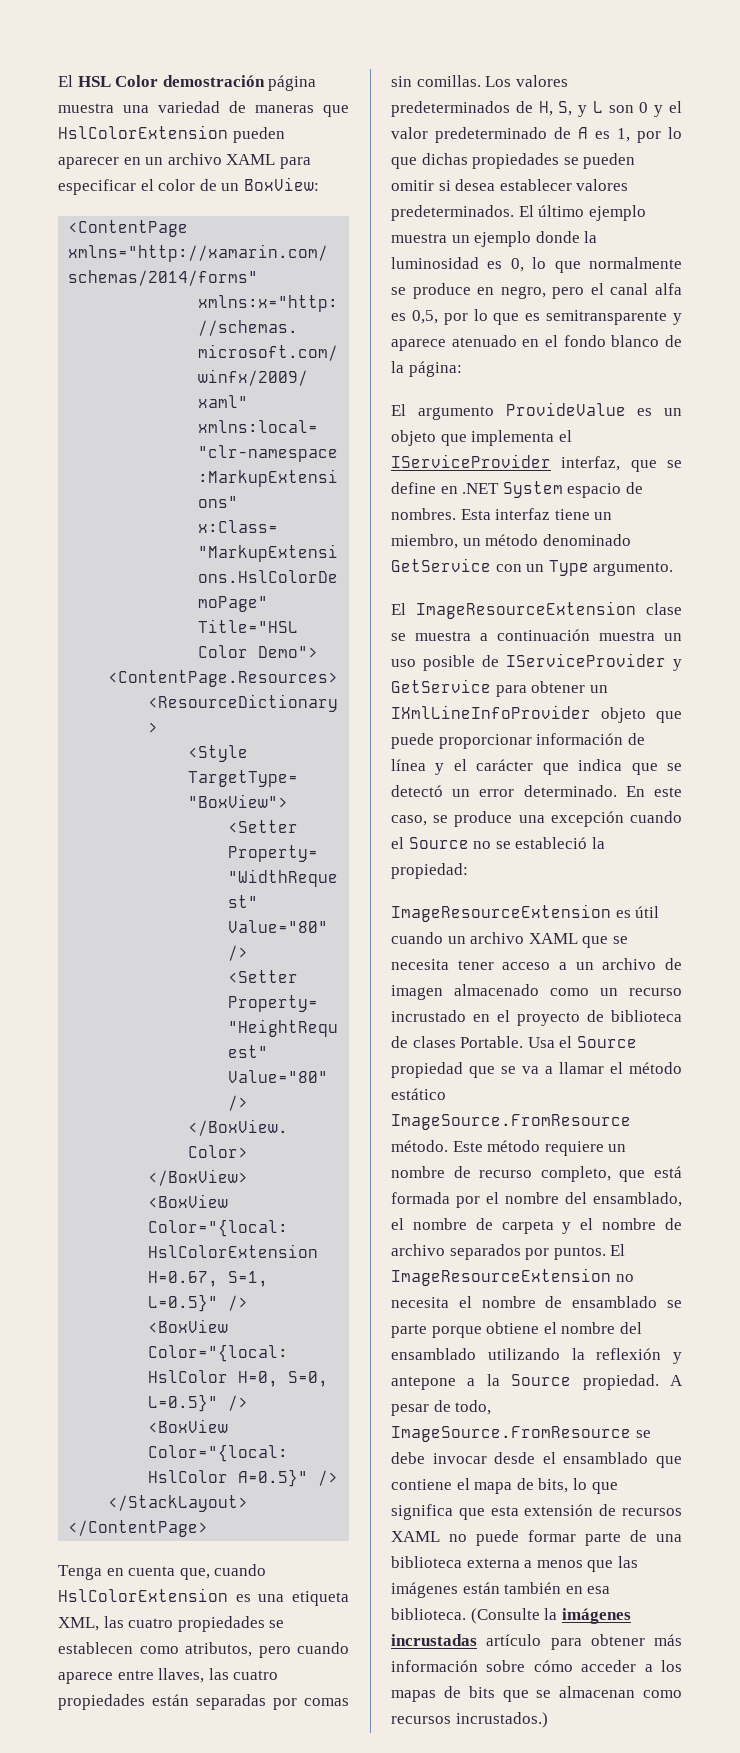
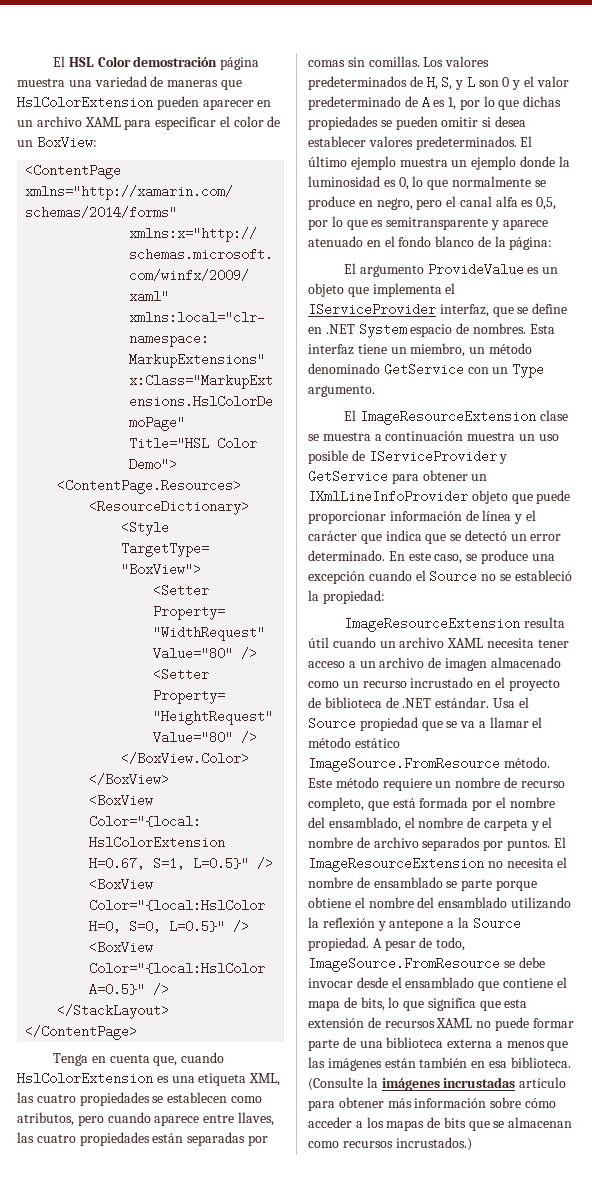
- ImageResourceExtension es útil cuando un archivo XAML que se necesita tener acceso a un archivo de imagen almacenado como un recurso incrustado en el proyecto de biblioteca de clases Portable.
+ ImageResourceExtension resulta útil cuando un archivo XAML necesita tener acceso a un archivo de imagen almacenado como un recurso incrustado en el proyecto de biblioteca de .NET estándar.

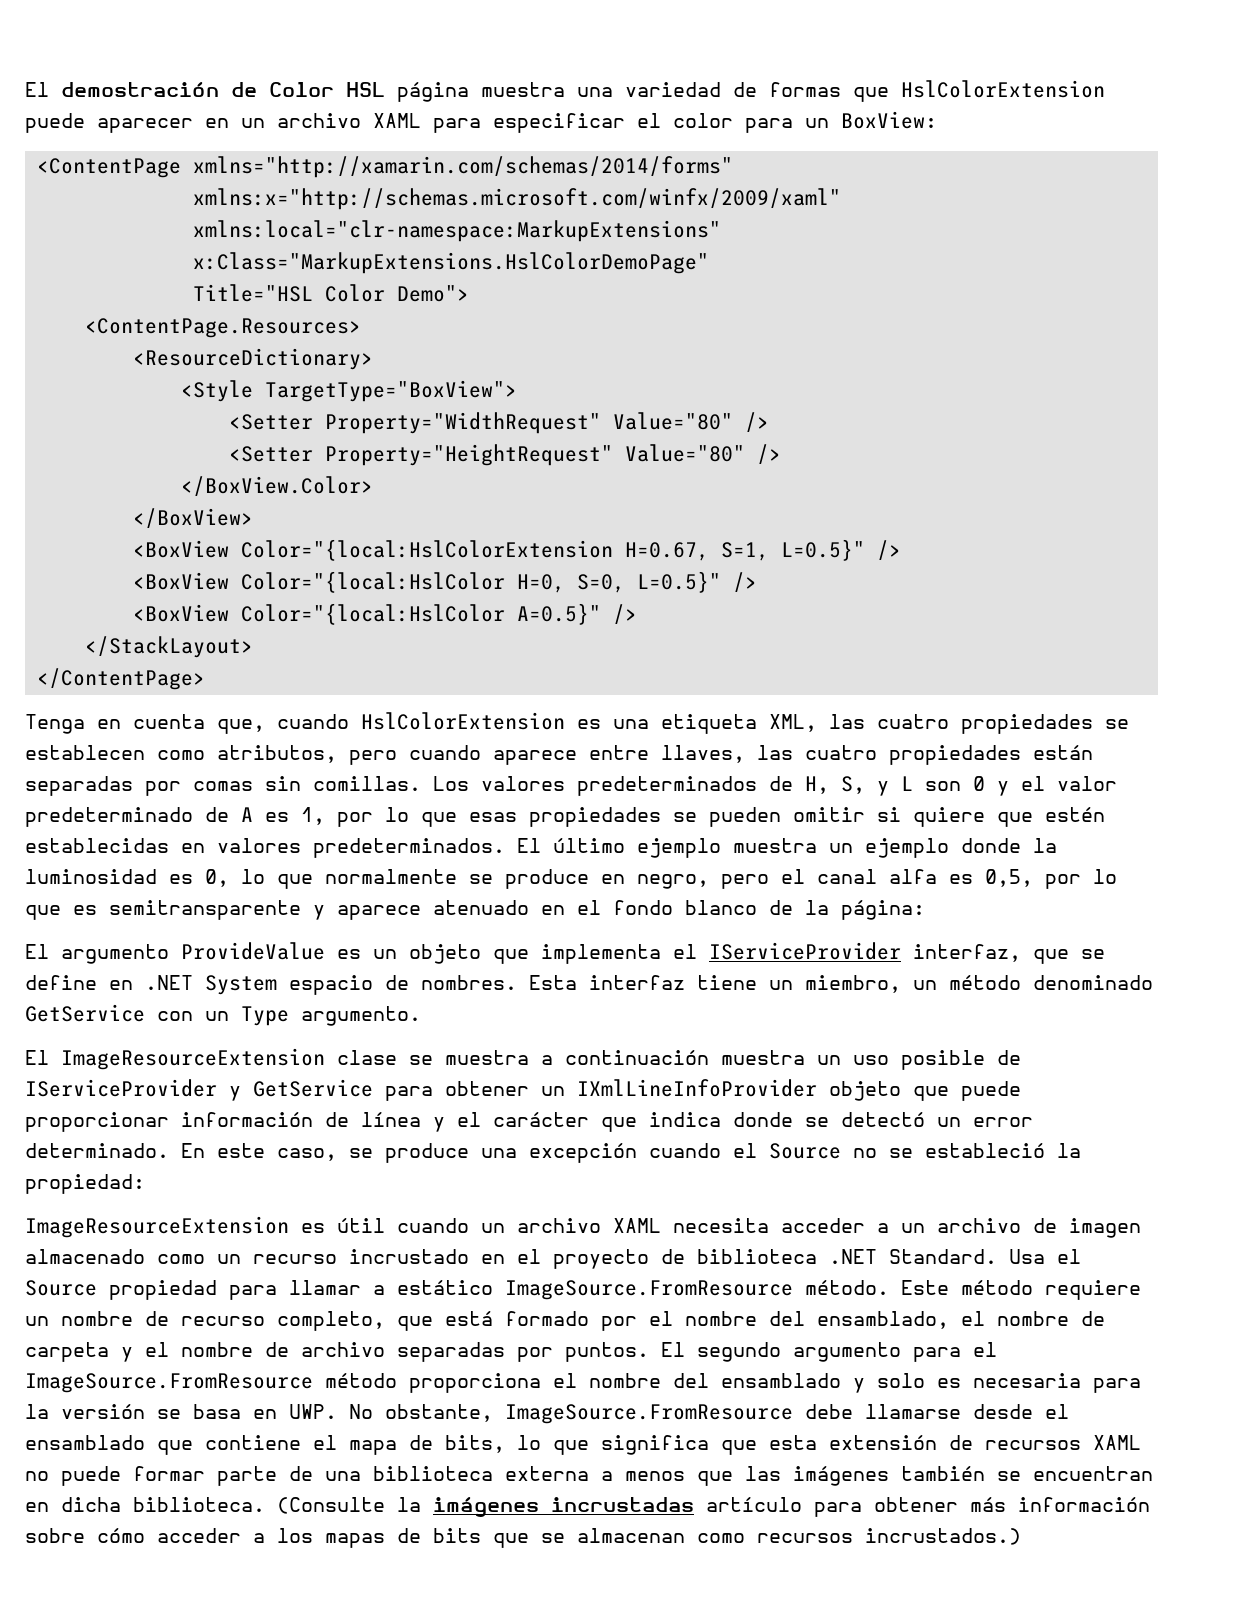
- El HSL Color demostración página muestra una variedad de maneras que HslColorExtension pueden aparecer en un archivo XAML para especificar el color de un BoxView:
+ El demostración de Color HSL página muestra una variedad de formas que HslColorExtension puede aparecer en un archivo XAML para especificar el color para un BoxView:
- Los valores predeterminados de H, S, y L son 0 y el valor predeterminado de A es 1, por lo que dichas propiedades se pueden omitir si desea establecer valores predeterminados.
+ Los valores predeterminados de H, S, y L son 0 y el valor predeterminado de A es 1, por lo que esas propiedades se pueden omitir si quiere que estén establecidas en valores predeterminados.
- El ImageResourceExtension clase se muestra a continuación muestra un uso posible de IServiceProvider y GetService para obtener un IXmlLineInfoProvider objeto que puede proporcionar información de línea y el carácter que indica que se detectó un error determinado.
+ El ImageResourceExtension clase se muestra a continuación muestra un uso posible de IServiceProvider y GetService para obtener un IXmlLineInfoProvider objeto que puede proporcionar información de línea y el carácter que indica donde se detectó un error determinado.
- ImageResourceExtension resulta útil cuando un archivo XAML necesita tener acceso a un archivo de imagen almacenado como un recurso incrustado en el proyecto de biblioteca de .NET estándar.
+ ImageResourceExtension es útil cuando un archivo XAML necesita acceder a un archivo de imagen almacenado como un recurso incrustado en el proyecto de biblioteca .NET Standard.
- Usa el Source propiedad que se va a llamar el método estático ImageSource.FromResource método.
+ Usa el Source propiedad para llamar a estático ImageSource.FromResource método.
- Este método requiere un nombre de recurso completo, que está formada por el nombre del ensamblado, el nombre de carpeta y el nombre de archivo separados por puntos.
+ Este método requiere un nombre de recurso completo, que está formado por el nombre del ensamblado, el nombre de carpeta y el nombre de archivo separadas por puntos.
- El ImageResourceExtension no necesita el nombre de ensamblado se parte porque obtiene el nombre del ensamblado utilizando la reflexión y antepone a la Source propiedad. A pesar de todo, ImageSource.FromResource se debe invocar desde el ensamblado que contiene el mapa de bits, lo que significa que esta extensión de recursos XAML no puede formar parte de una biblioteca externa a menos que las imágenes están también en esa biblioteca.
+ El segundo argumento para el ImageSource.FromResource método proporciona el nombre del ensamblado y solo es necesaria para la versión se basa en UWP. No obstante, ImageSource.FromResource debe llamarse desde el ensamblado que contiene el mapa de bits, lo que significa que esta extensión de recursos XAML no puede formar parte de una biblioteca externa a menos que las imágenes también se encuentran en dicha biblioteca.

